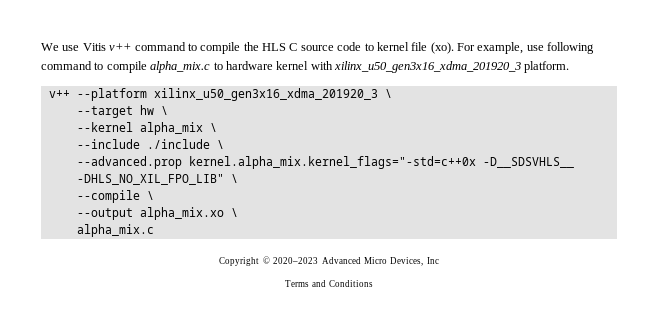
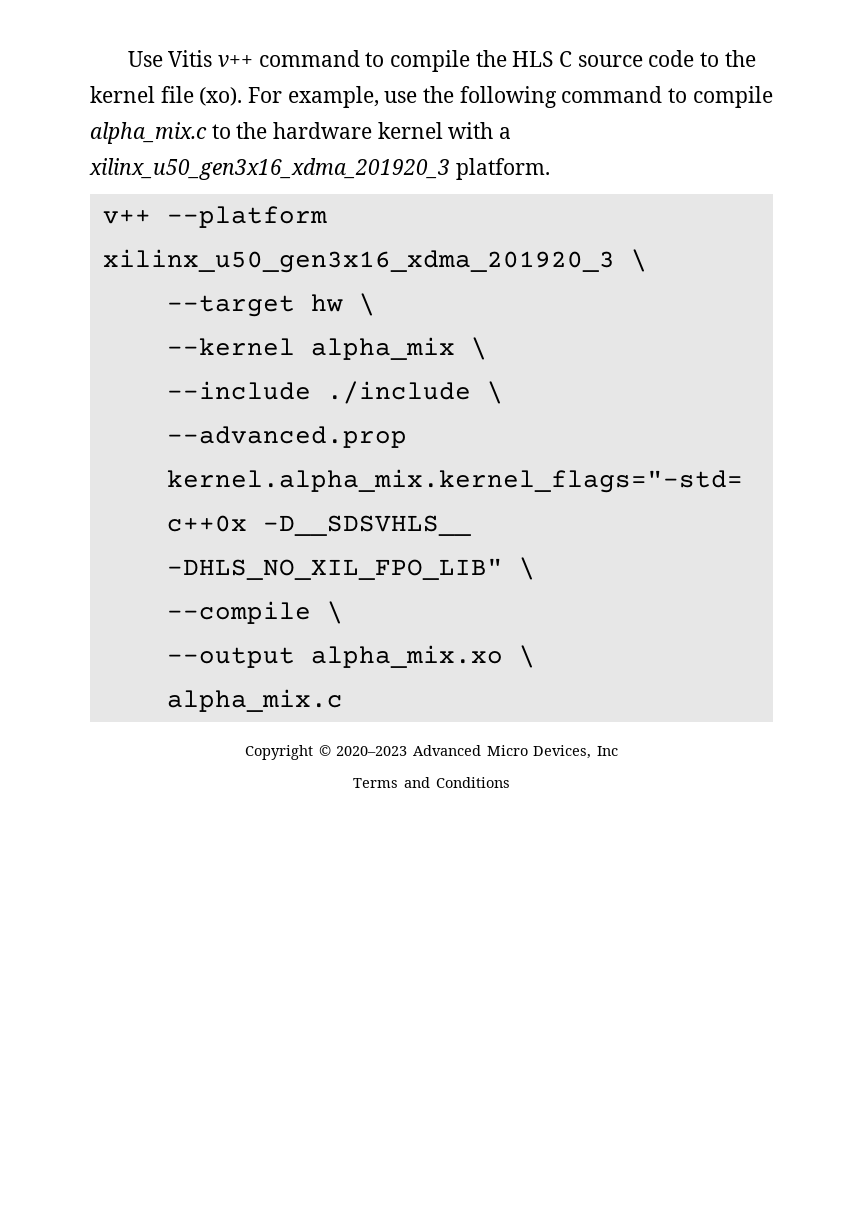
- We use Vitis v++ command to compile the HLS C source code to kernel file (xo).
+ Use Vitis v++ command to compile the HLS C source code to the kernel file (xo).
- For example, use following command to compile alpha_mix.c to hardware kernel with xilinx_u50_gen3x16_xdma_201920_3 platform.
+ For example, use the following command to compile alpha_mix.c to the hardware kernel with a xilinx_u50_gen3x16_xdma_201920_3 platform.

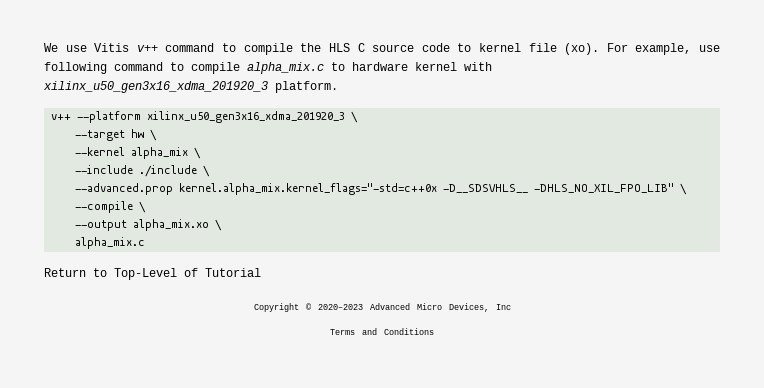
- Use Vitis v++ command to compile the HLS C source code to the kernel file (xo).
+ We use Vitis v++ command to compile the HLS C source code to kernel file (xo).
- For example, use the following command to compile alpha_mix.c to the hardware kernel with a xilinx_u50_gen3x16_xdma_201920_3 platform.
+ For example, use following command to compile alpha_mix.c to hardware kernel with xilinx_u50_gen3x16_xdma_201920_3 platform.
+ Return to Top-Level of Tutorial

